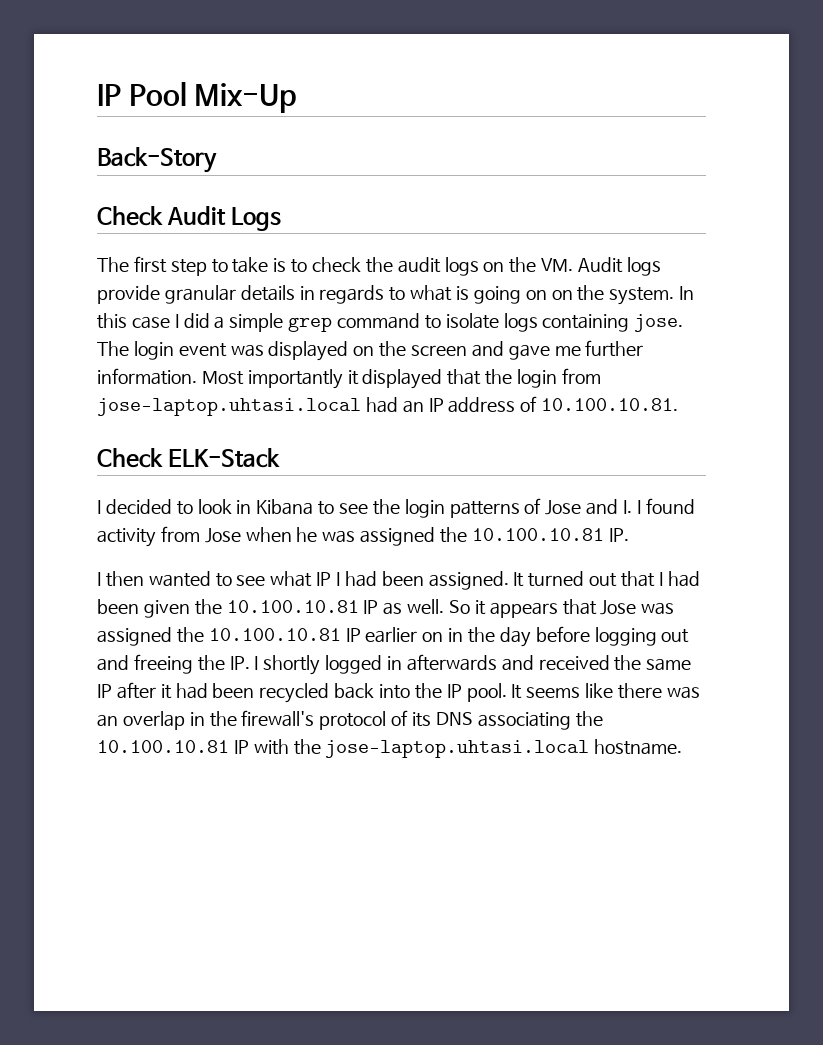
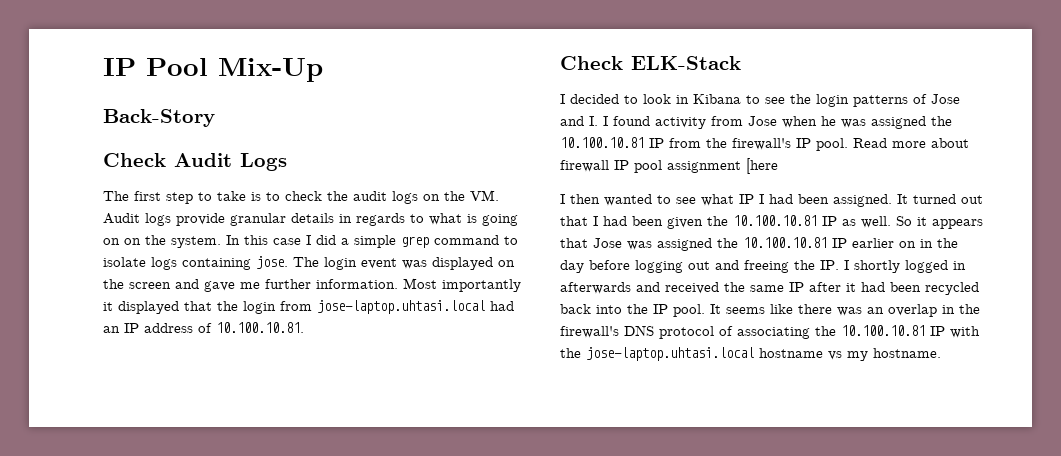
- I decided to look in Kibana to see the login patterns of Jose and I. I found activity from Jose when he was assigned the 10.100.10.81 IP.
+ I decided to look in Kibana to see the login patterns of Jose and I. I found activity from Jose when he was assigned the 10.100.10.81 IP from the firewall's IP pool. Read more about firewall IP pool assignment [here
- It seems like there was an overlap in the firewall's protocol of its DNS associating the 10.100.10.81 IP with the jose-laptop.uhtasi.local hostname.
+ It seems like there was an overlap in the firewall's DNS protocol of associating the 10.100.10.81 IP with the jose-laptop.uhtasi.local hostname vs my hostname.

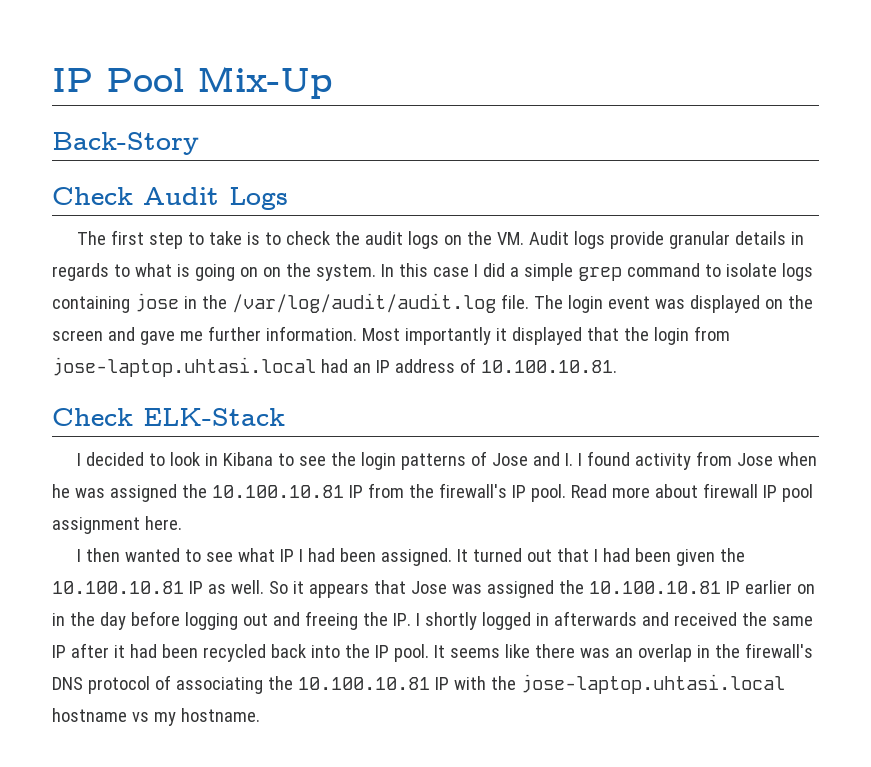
- In this case I did a simple grep command to isolate logs containing jose.
+ In this case I did a simple grep command to isolate logs containing jose in the /var/log/audit/audit.log file.
- Read more about firewall IP pool assignment [here
+ Read more about firewall IP pool assignment here.

